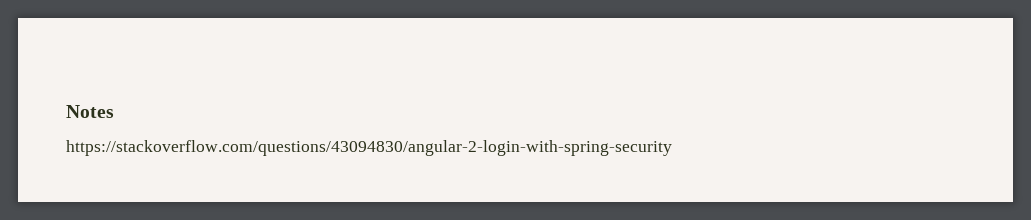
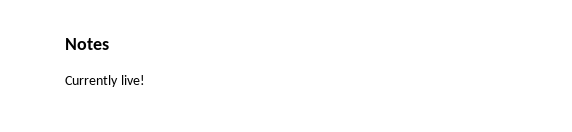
- https://stackoverflow.com/questions/43094830/angular-2-login-with-spring-security
+ Currently live!

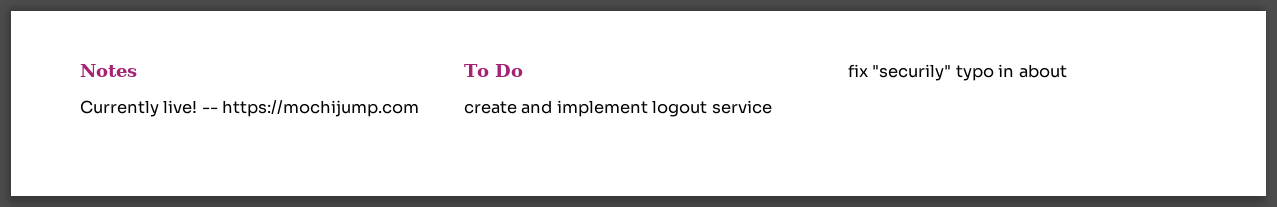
+ -- https://mochijump.com
+ To Do
+ create and implement logout service
+ fix "securily" typo in about

